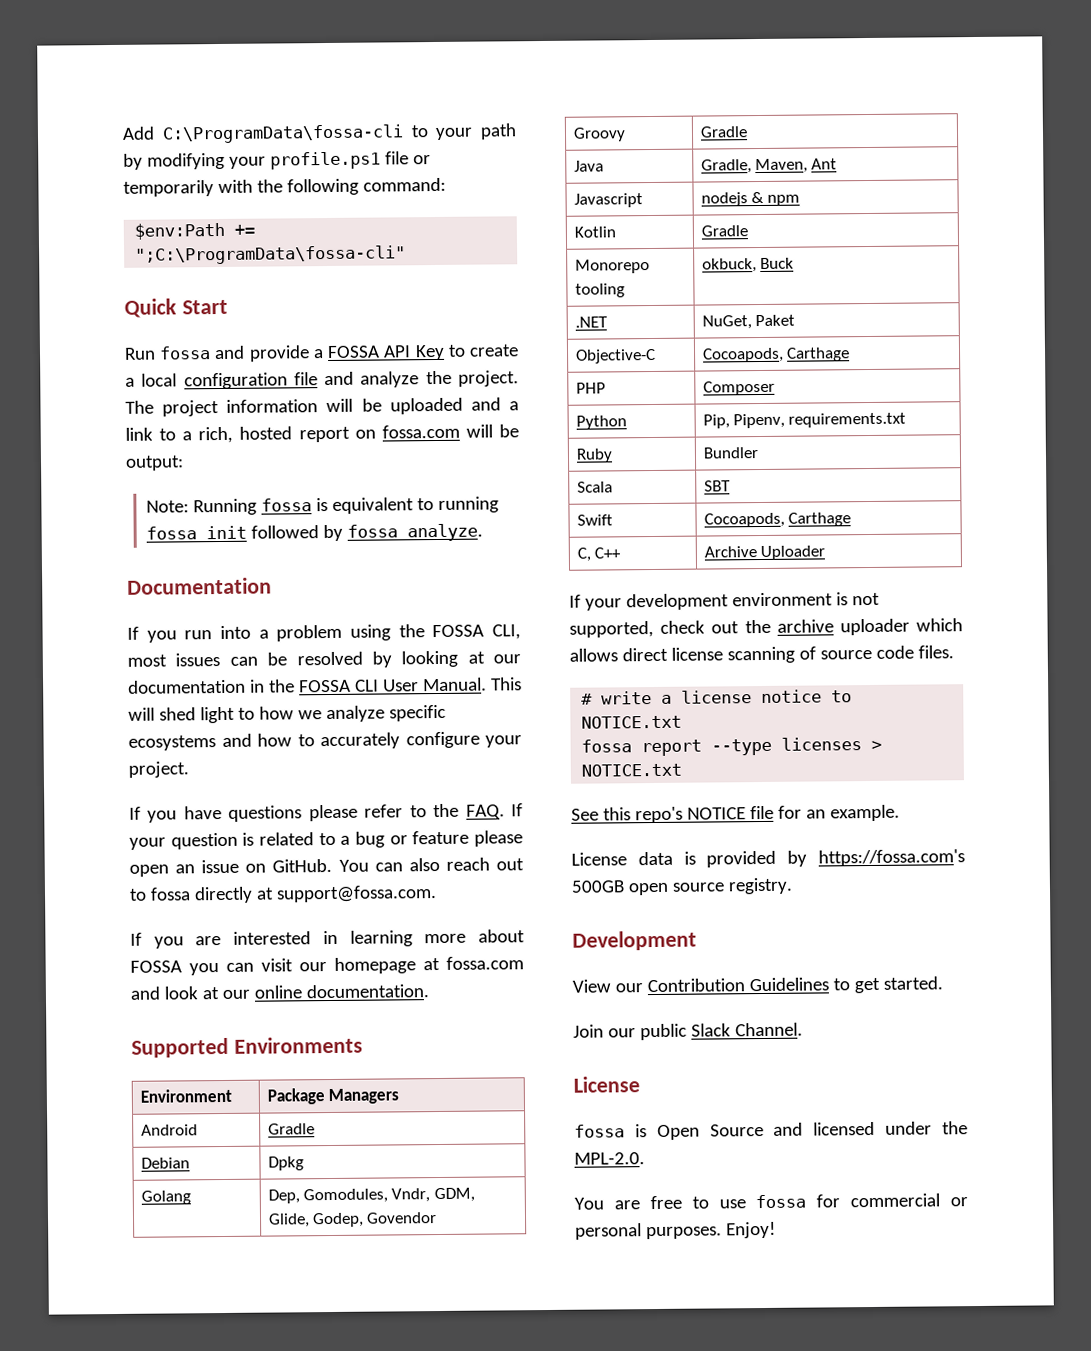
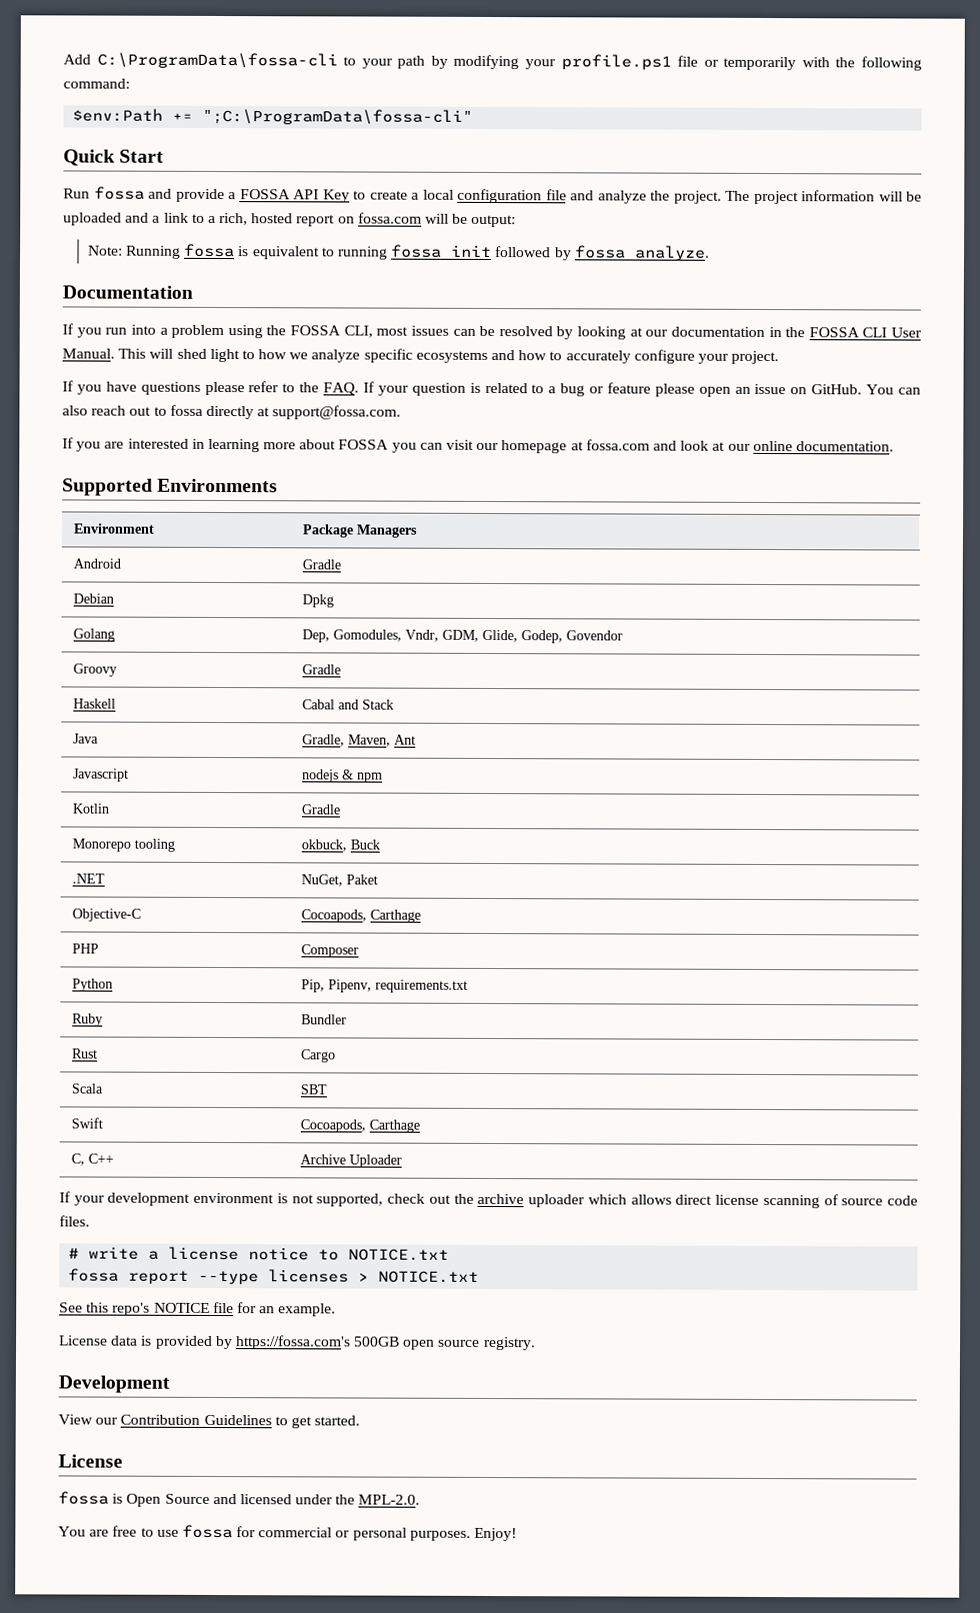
+ Haskell | Cabal and Stack
+ Rust | Cargo
- Join our public Slack Channel.

